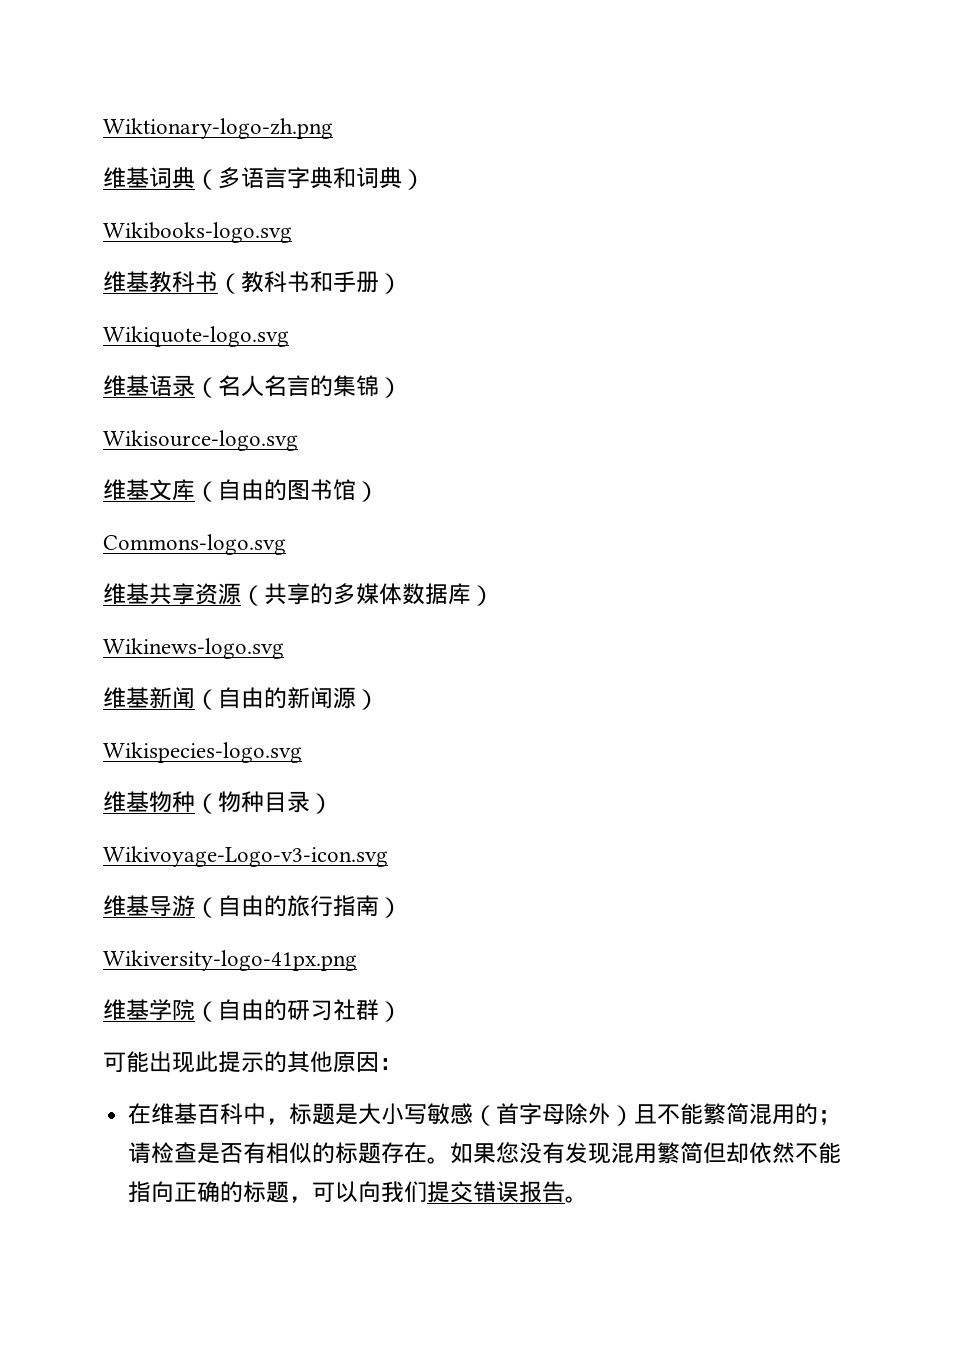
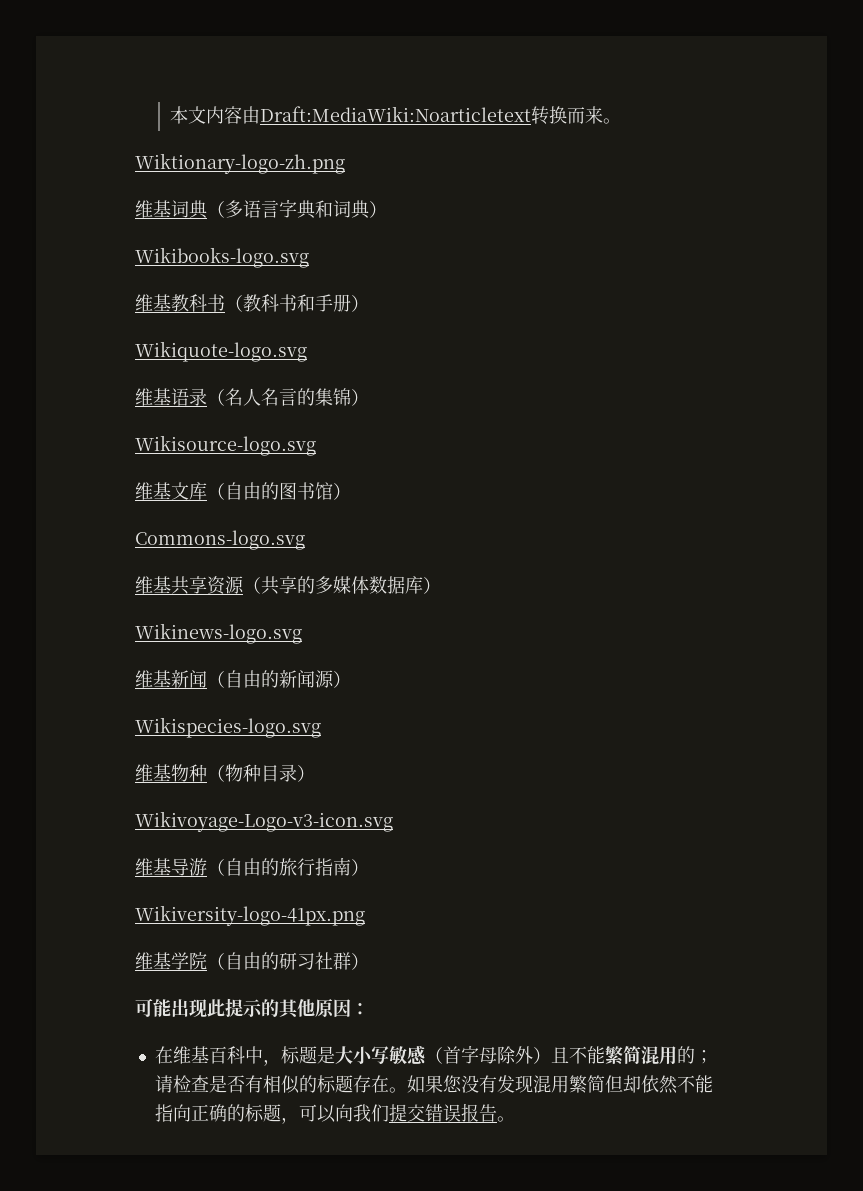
+ 本文内容由Draft:MediaWiki:Noarticletext转换而来。

